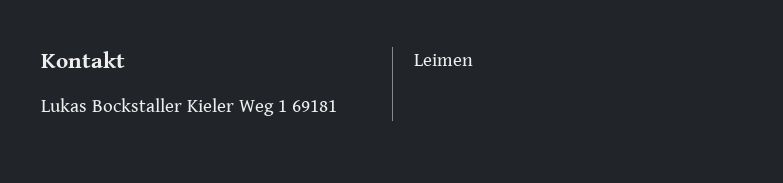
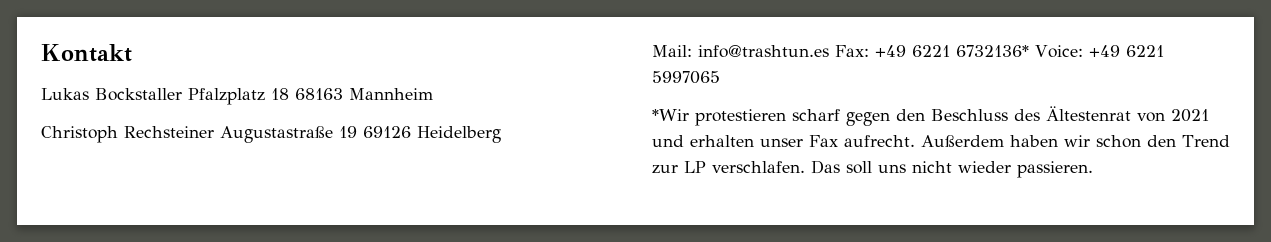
- Lukas Bockstaller Kieler Weg 1 69181 Leimen
+ Lukas Bockstaller Pfalzplatz 18 68163 Mannheim
+ Christoph Rechsteiner Augustastraße 19 69126 Heidelberg
+ Mail: info@trashtun.es Fax: +49 6221 6732136* Voice: +49 6221 5997065
+ *Wir protestieren scharf gegen den Beschluss des Ältestenrat von 2021 und erhalten unser Fax aufrecht. Außerdem haben wir schon den Trend zur LP verschlafen. Das soll uns nicht wieder passieren.

